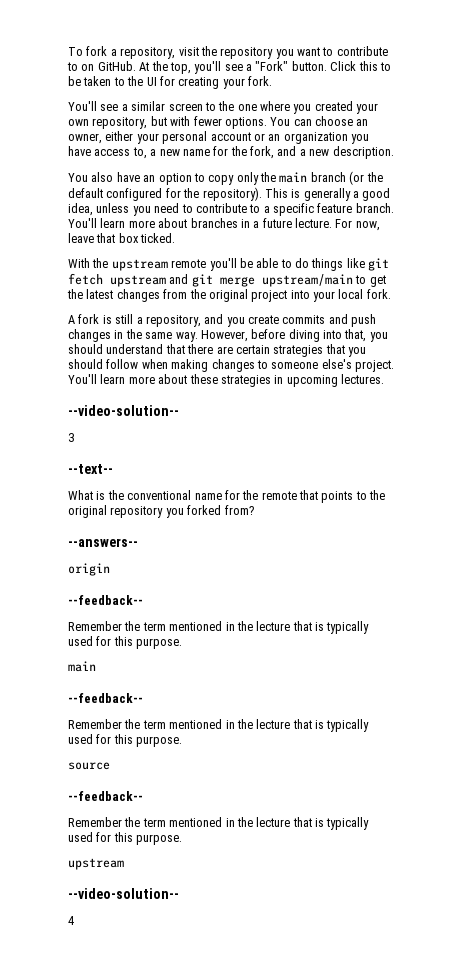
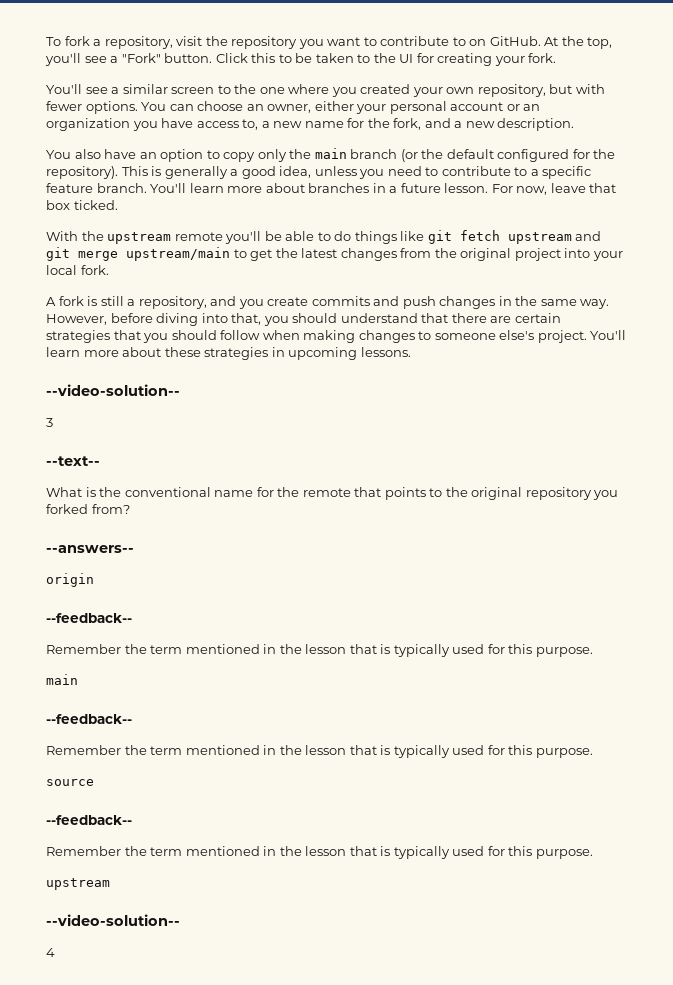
- You'll learn more about branches in a future lecture.
+ You'll learn more about branches in a future lesson.
- You'll learn more about these strategies in upcoming lectures.
+ You'll learn more about these strategies in upcoming lessons.
  origin
  --feedback--
- Remember the term mentioned in the lecture that is typically used for this purpose.
+ Remember the term mentioned in the lesson that is typically used for this purpose.
  main
  --feedback--
- Remember the term mentioned in the lecture that is typically used for this purpose.
+ Remember the term mentioned in the lesson that is typically used for this purpose.
  source
  --feedback--
- Remember the term mentioned in the lecture that is typically used for this purpose.
+ Remember the term mentioned in the lesson that is typically used for this purpose.

